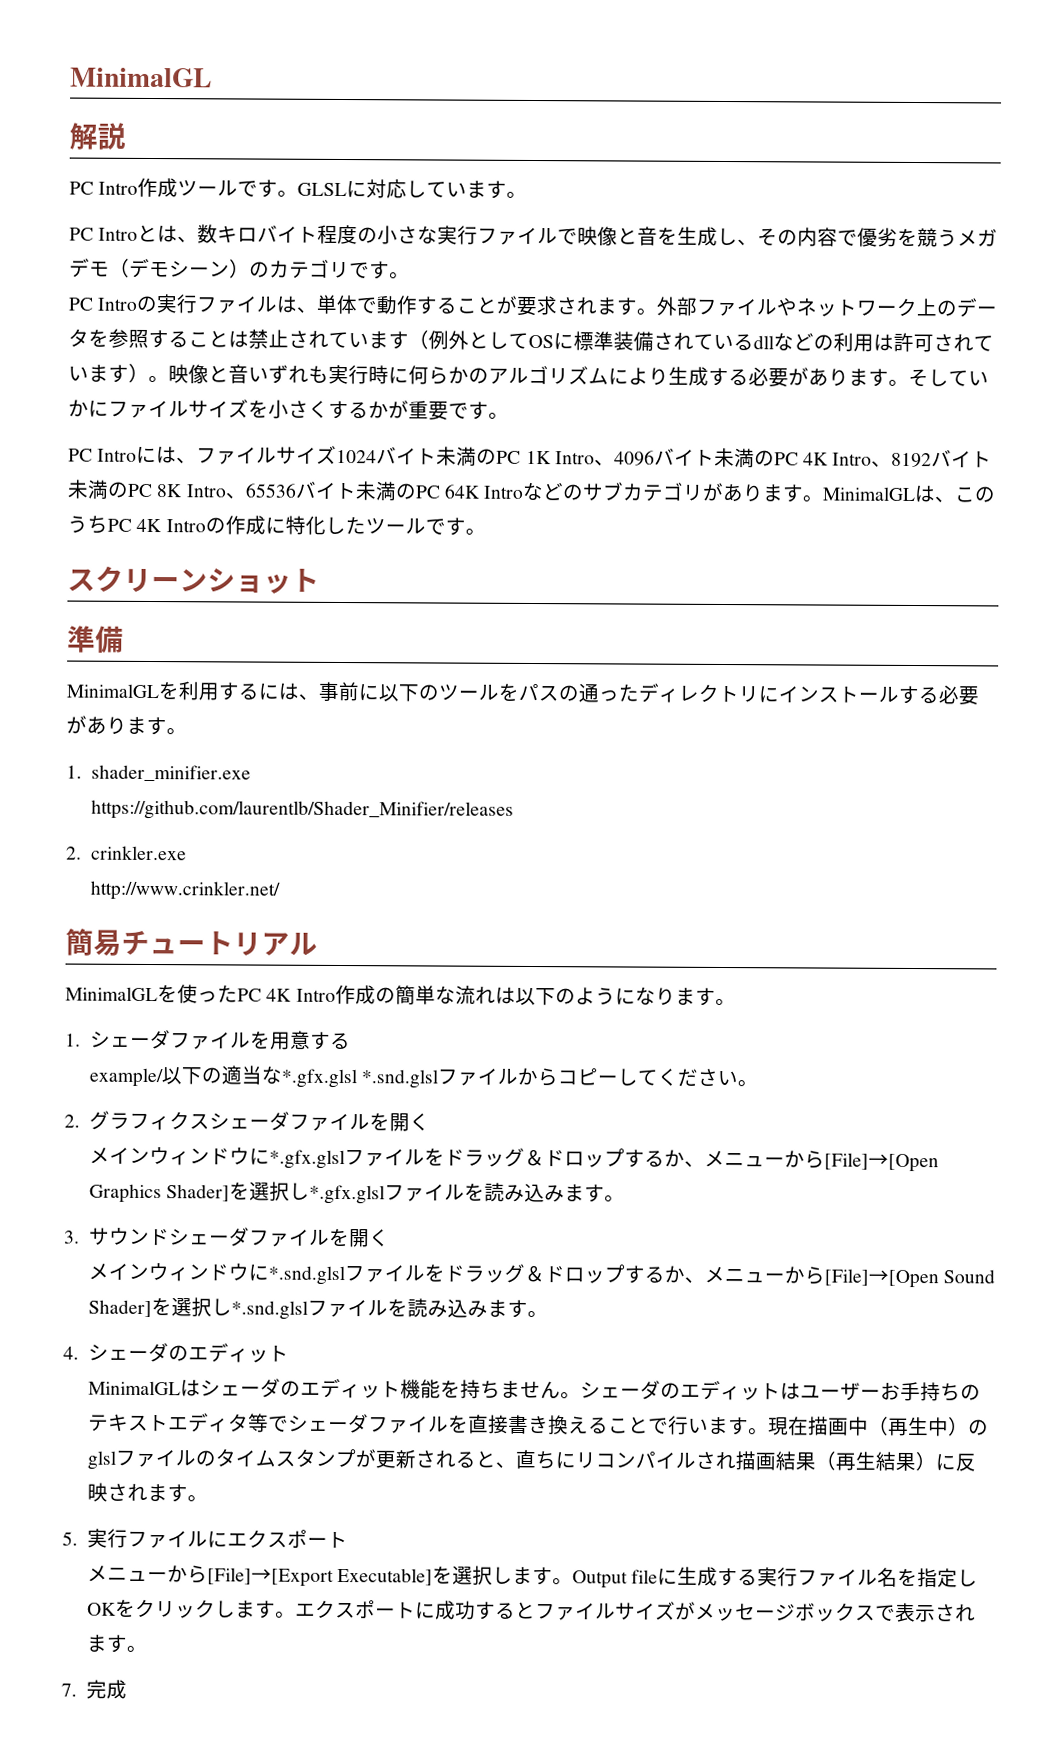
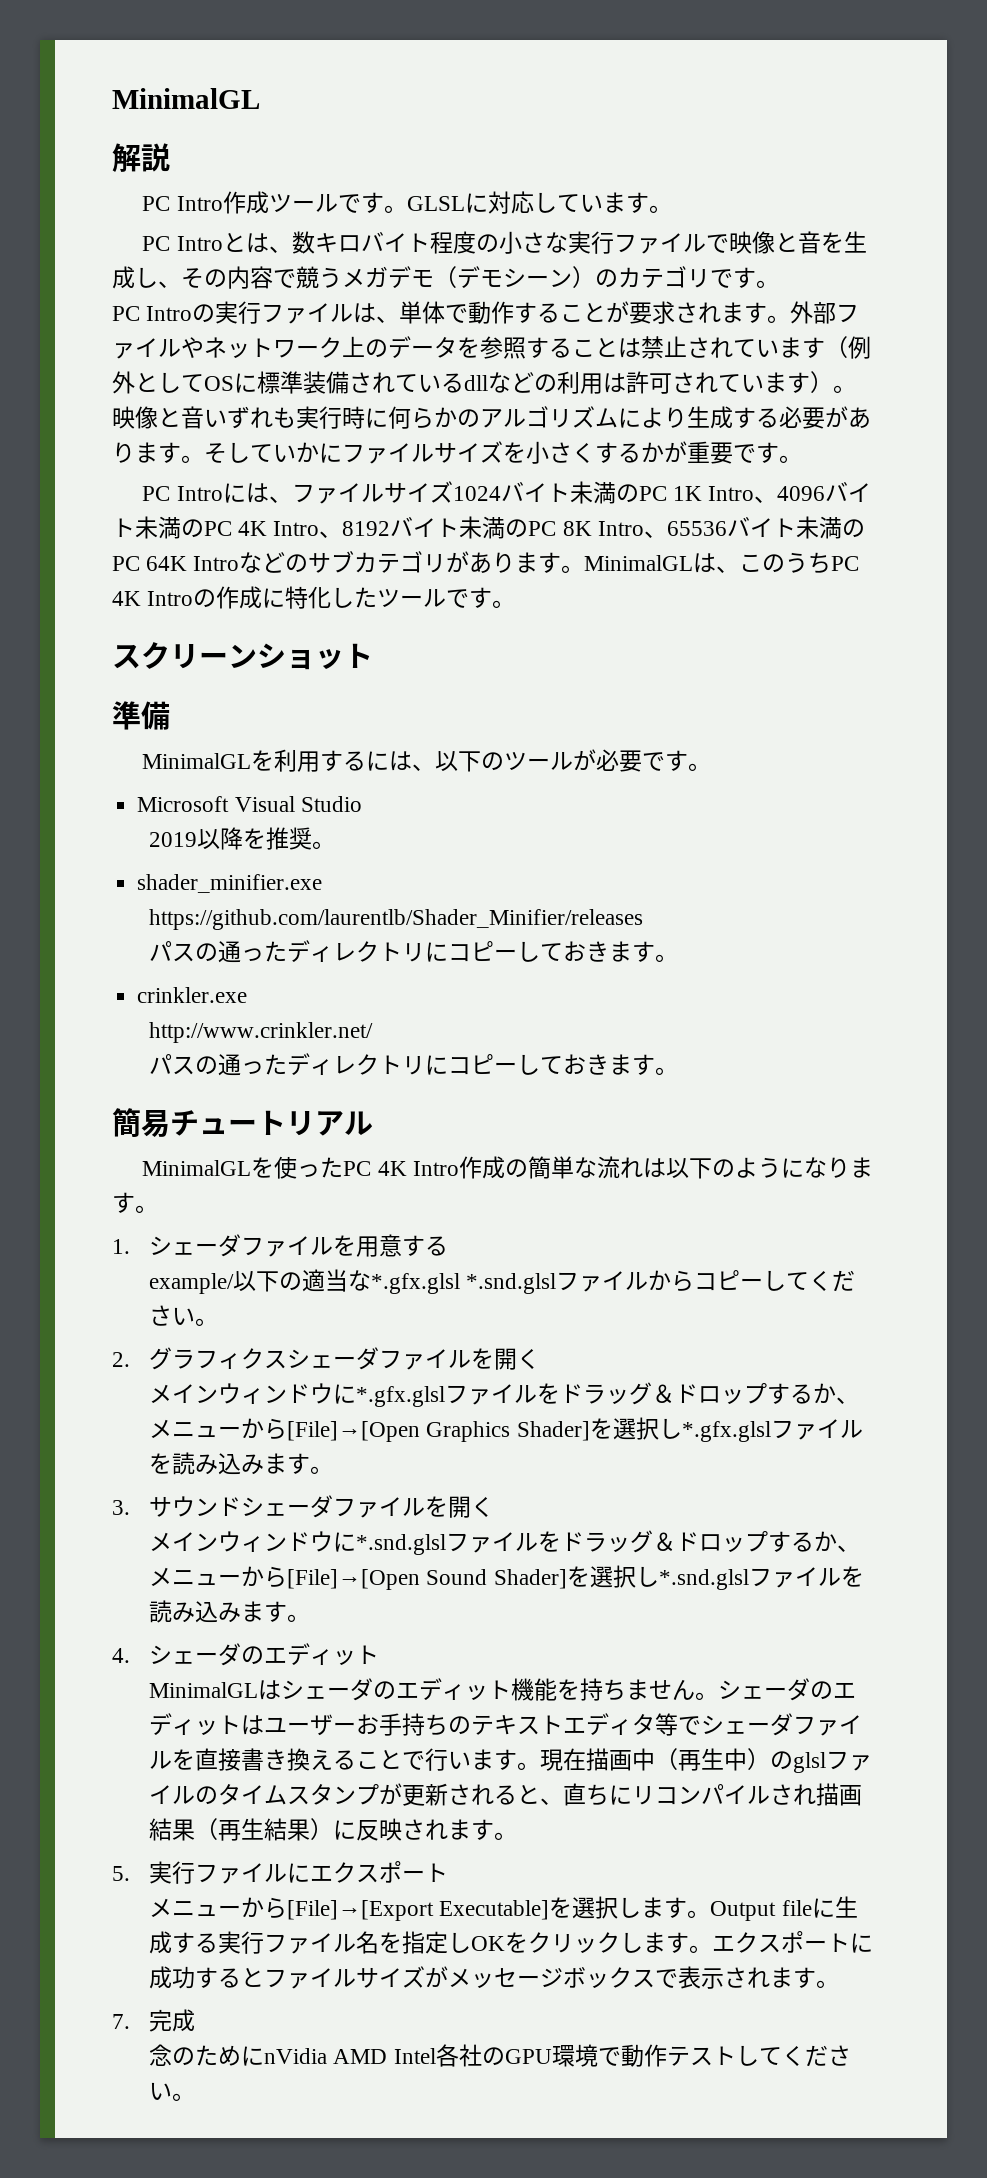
- PC Introとは、数キロバイト程度の小さな実行ファイルで映像と音を生成し、その内容で優劣を競うメガデモ（デモシーン）のカテゴリです。
+ PC Introとは、数キロバイト程度の小さな実行ファイルで映像と音を生成し、その内容で競うメガデモ（デモシーン）のカテゴリです。
- MinimalGLを利用するには、事前に以下のツールをパスの通ったディレクトリにインストールする必要があります。
- 1. shader_minifier.exe
+ MinimalGLを利用するには、以下のツールが必要です。
+ Microsoft Visual Studio
+ 2019以降を推奨。
+ shader_minifier.exe
  https://github.com/laurentlb/Shader_Minifier/releases
- 2. crinkler.exe
+ パスの通ったディレクトリにコピーしておきます。
+ crinkler.exe
  http://www.crinkler.net/
+ パスの通ったディレクトリにコピーしておきます。
+ 念のためにnVidia AMD Intel各社のGPU環境で動作テストしてください。

